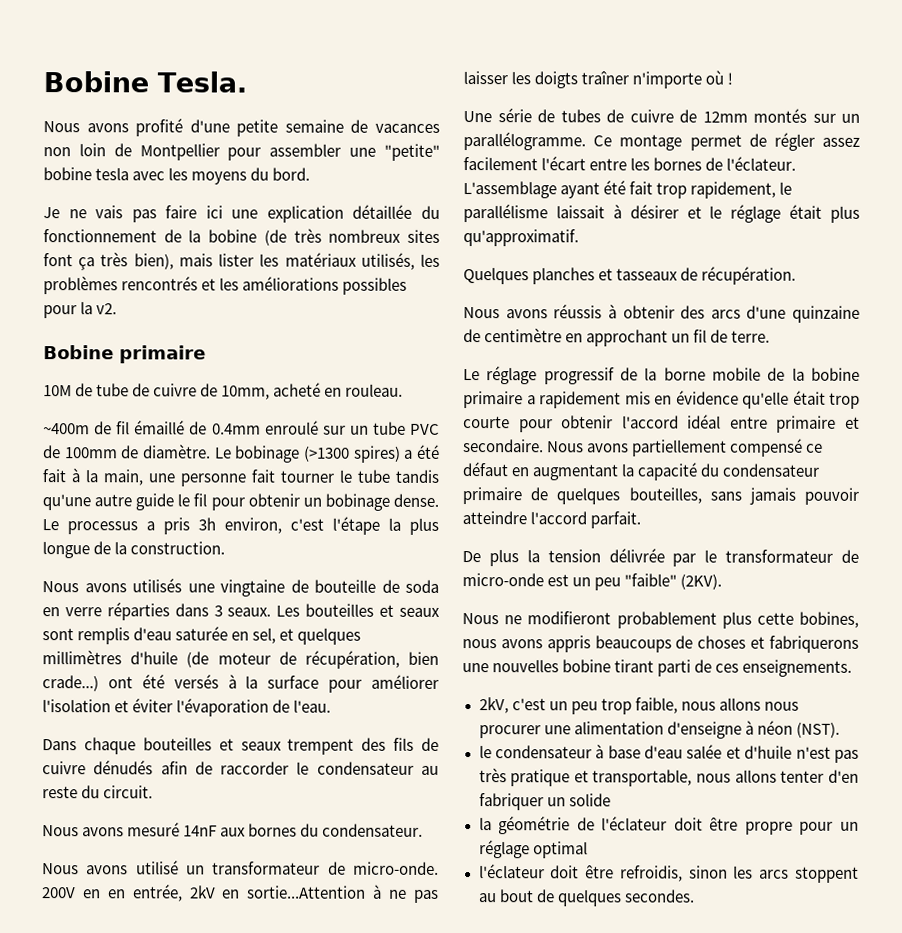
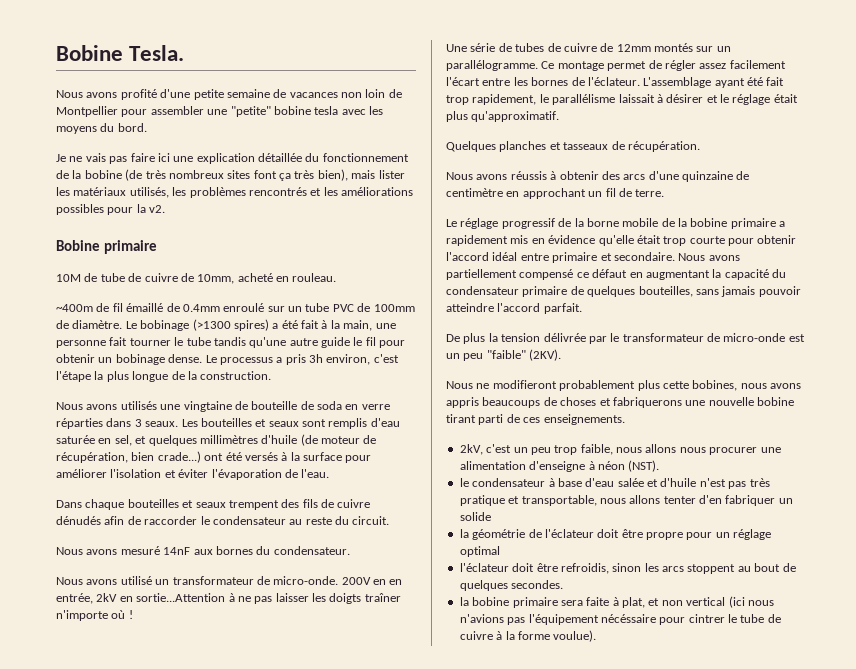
- Nous ne modifieront probablement plus cette bobines, nous avons appris beaucoups de choses et fabriquerons une nouvelles bobine tirant parti de ces enseignements.
+ Nous ne modifieront probablement plus cette bobines, nous avons appris beaucoups de choses et fabriquerons une nouvelle bobine tirant parti de ces enseignements.
+ la bobine primaire sera faite à plat, et non vertical (ici nous n'avions pas l'équipement nécéssaire pour cintrer le tube de cuivre à la forme voulue).

